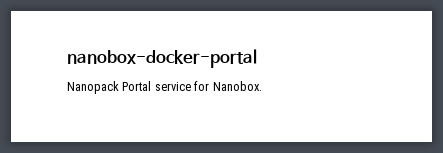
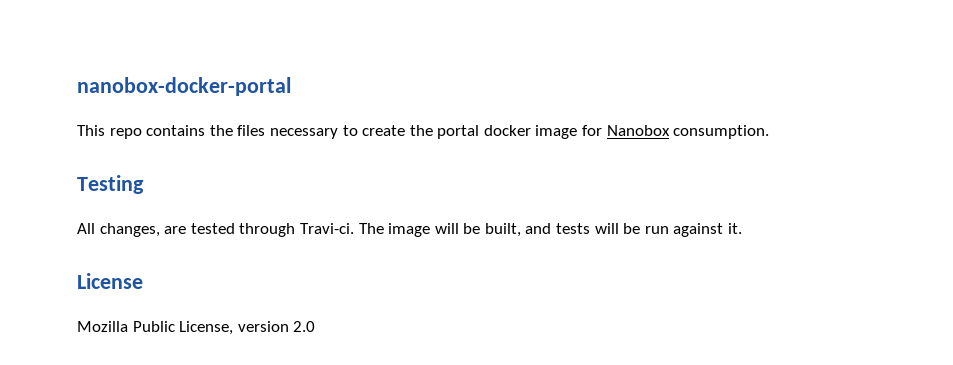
- Nanopack Portal service for Nanobox.
+ This repo contains the files necessary to create the portal docker image for Nanobox consumption.
+ Testing
+ All changes, are tested through Travi-ci. The image will be built, and tests will be run against it.
+ License
+ Mozilla Public License, version 2.0

